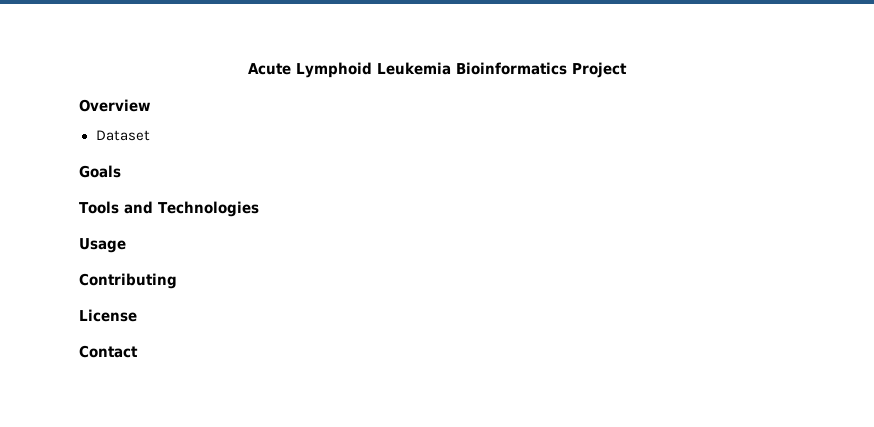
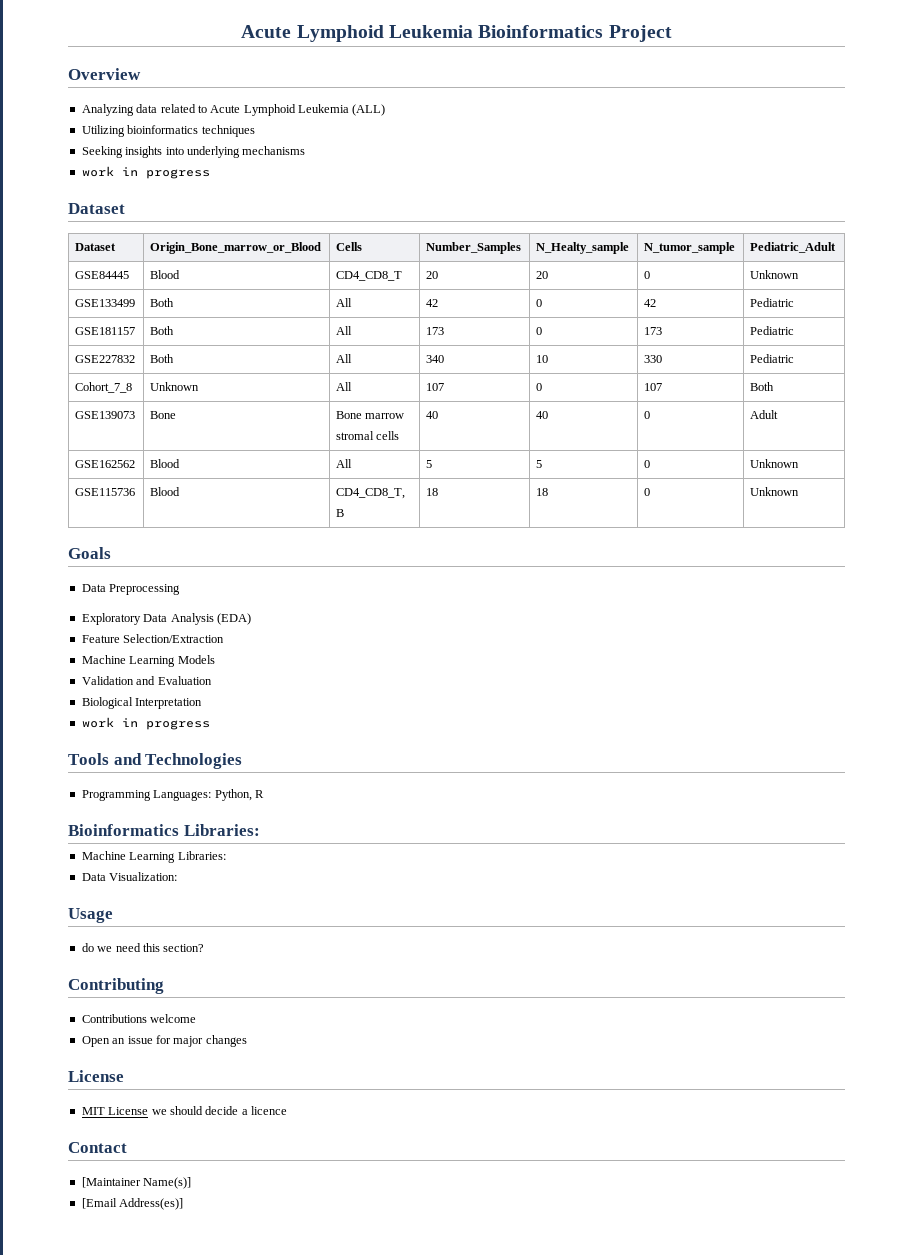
+ Analyzing data related to Acute Lymphoid Leukemia (ALL)
+ Utilizing bioinformatics techniques
+ Seeking insights into underlying mechanisms
+ work in progress
  Dataset
+ Dataset | Origin_Bone_marrow_or_Blood | Cells | Number_Samples | N_Healty_sample | N_tumor_sample | Pediatric_Adult
+ GSE84445 | Blood | CD4_CD8_T | 20 | 20 | 0 | Unknown
+ GSE133499 | Both | All | 42 | 0 | 42 | Pediatric
+ GSE181157 | Both | All | 173 | 0 | 173 | Pediatric
+ GSE227832 | Both | All | 340 | 10 | 330 | Pediatric
+ Cohort_7_8 | Unknown | All | 107 | 0 | 107 | Both
+ GSE139073 | Bone | Bone marrow stromal cells | 40 | 40 | 0 | Adult
+ GSE162562 | Blood | All | 5 | 5 | 0 | Unknown
+ GSE115736 | Blood | CD4_CD8_T, B | 18 | 18 | 0 | Unknown
  Goals
+ Data Preprocessing
+ Exploratory Data Analysis (EDA)
+ Feature Selection/Extraction
+ Machine Learning Models
+ Validation and Evaluation
+ Biological Interpretation
+ work in progress
  Tools and Technologies
+ Programming Languages: Python, R
+ Bioinformatics Libraries:
+ Machine Learning Libraries:
+ Data Visualization:
  Usage
+ do we need this section?
  Contributing
+ Contributions welcome
+ Open an issue for major changes
  License
+ MIT License we should decide a licence
  Contact
+ [Maintainer Name(s)]
+ [Email Address(es)]

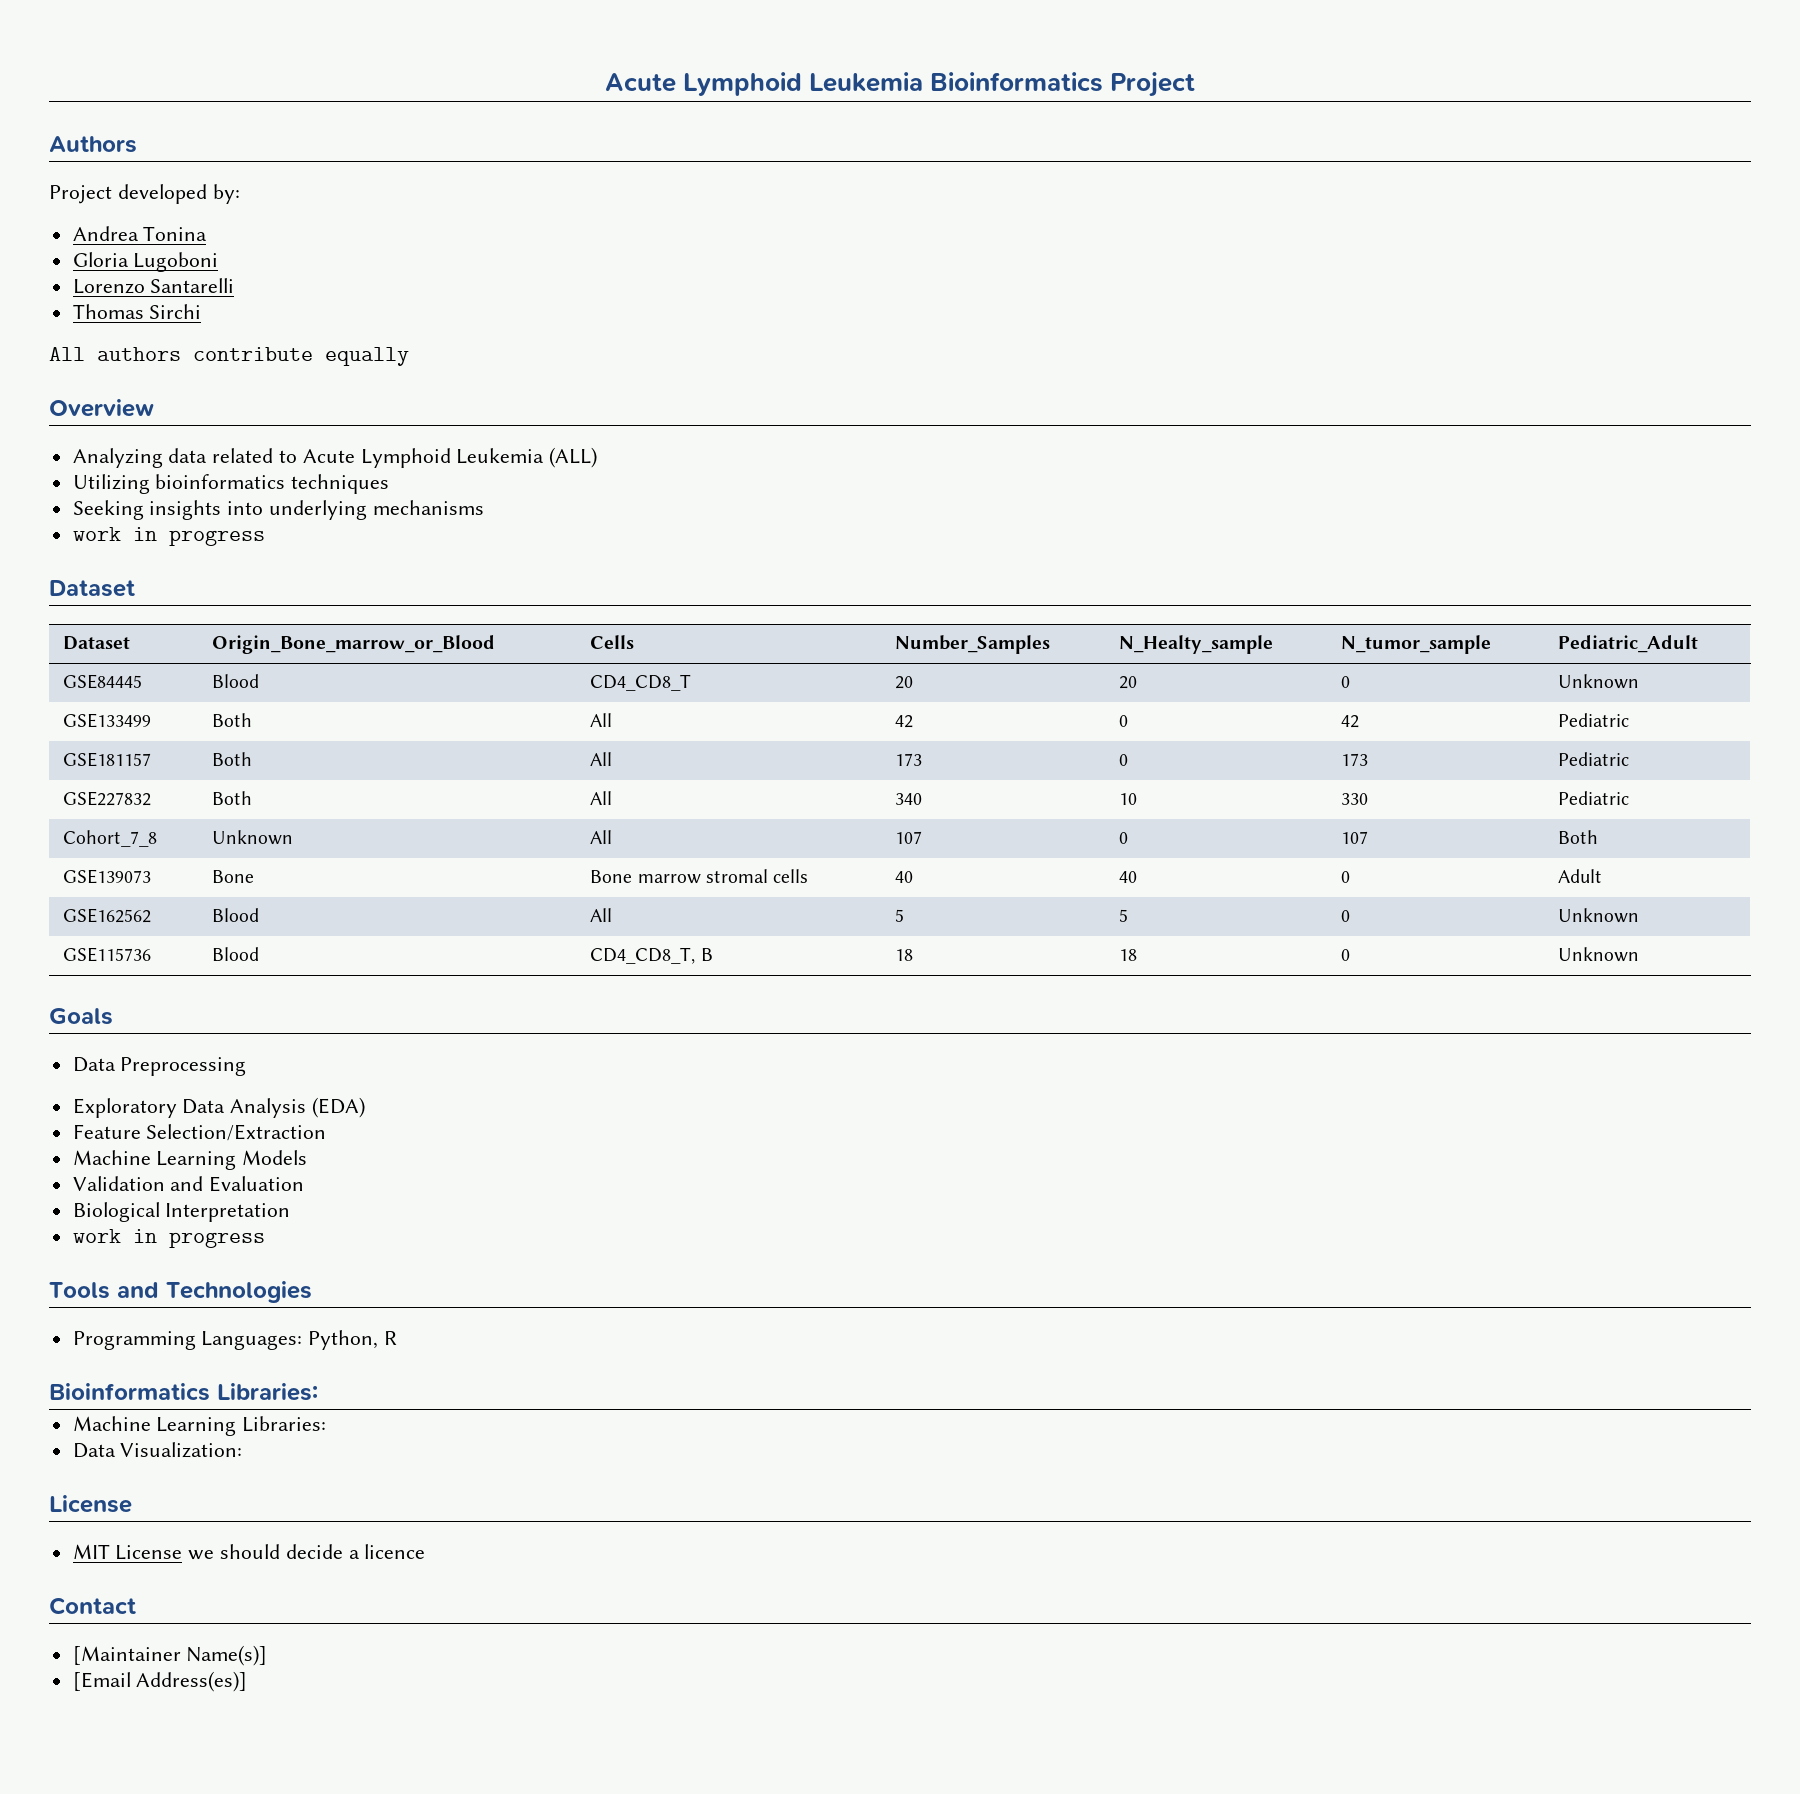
+ Authors
+ Project developed by:
+ Andrea Tonina
+ Gloria Lugoboni
+ Lorenzo Santarelli
+ Thomas Sirchi
+ All authors contribute equally
- Usage
- do we need this section?
- Contributing
- Contributions welcome
- Open an issue for major changes

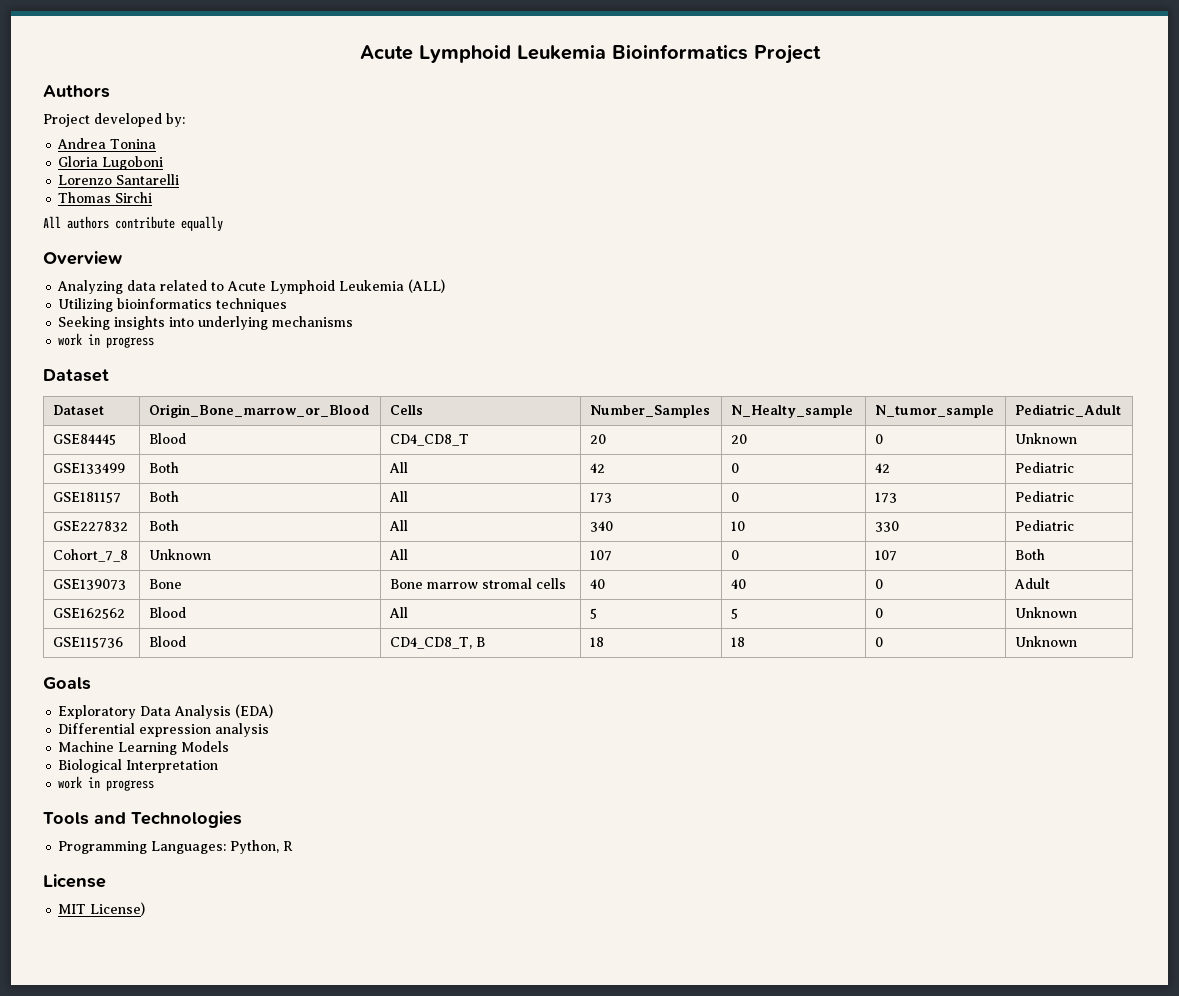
- Data Preprocessing
- Feature Selection/Extraction
+ Differential expression analysis
- Validation and Evaluation
- Bioinformatics Libraries:
- Machine Learning Libraries:
- Data Visualization:
  License
- MIT License we should decide a licence
- Contact
- [Maintainer Name(s)]
- [Email Address(es)]
+ MIT License)

